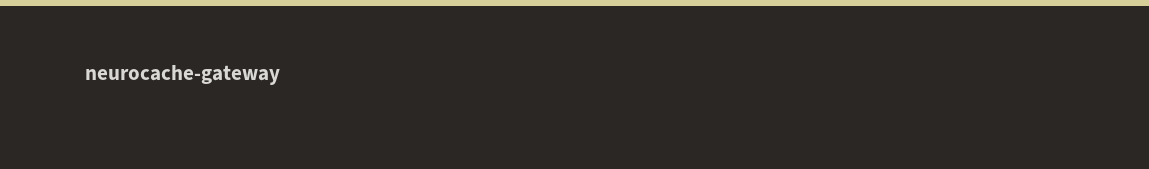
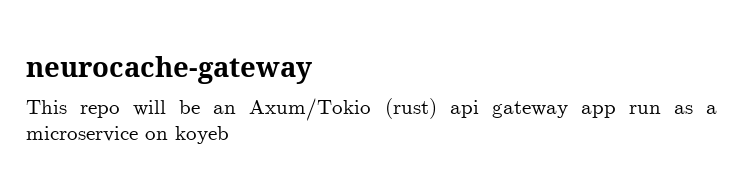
+ This repo will be an Axum/Tokio (rust) api gateway app run as a microservice on koyeb

